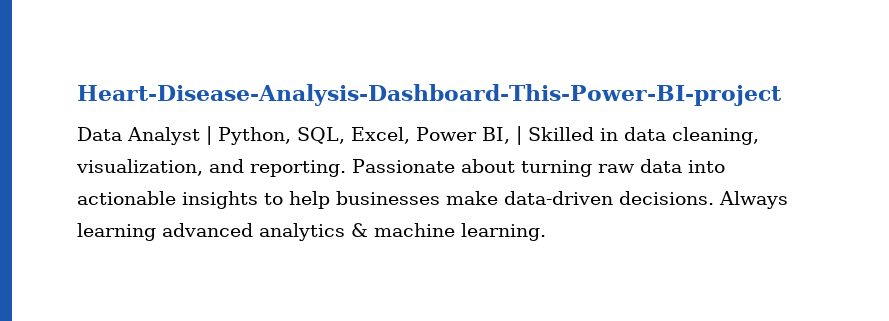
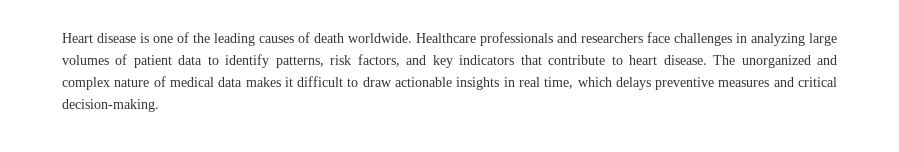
- Heart-Disease-Analysis-Dashboard-This-Power-BI-project
- Data Analyst | Python, SQL, Excel, Power BI, | Skilled in data cleaning, visualization, and reporting. Passionate about turning raw data into actionable insights to help businesses make data-driven decisions. Always learning advanced analytics & machine learning.
+ Heart disease is one of the leading causes of death worldwide. Healthcare professionals and researchers face challenges in analyzing large volumes of patient data to identify patterns, risk factors, and key indicators that contribute to heart disease. The unorganized and complex nature of medical data makes it difficult to draw actionable insights in real time, which delays preventive measures and critical decision-making.

